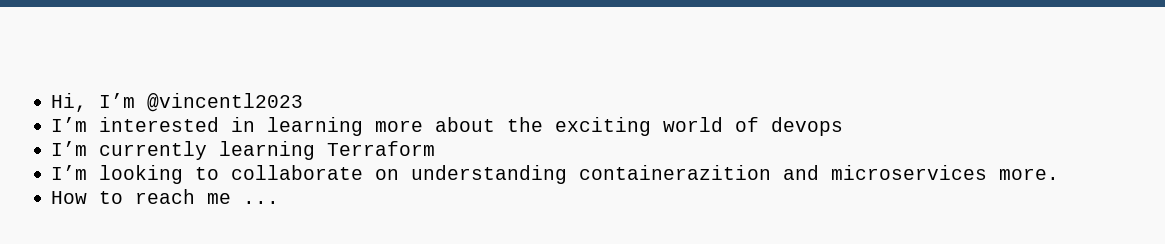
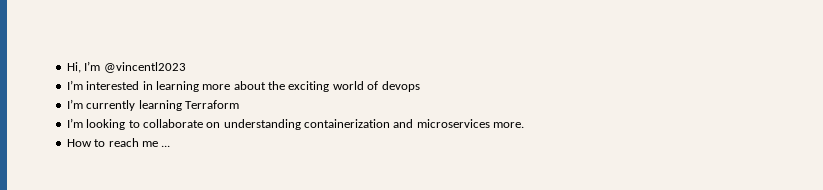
- I’m looking to collaborate on understanding containerazition and microservices more.
+ I’m looking to collaborate on understanding containerization and microservices more.

